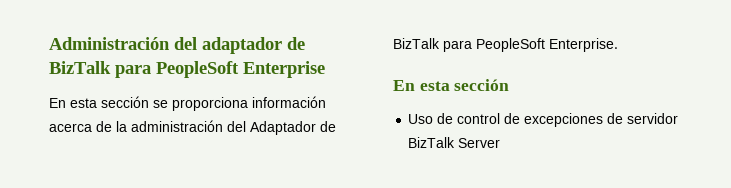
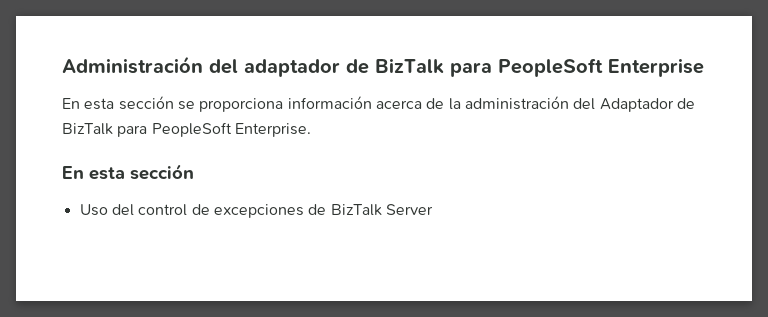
- Uso de control de excepciones de servidor BizTalk Server
+ Uso del control de excepciones de BizTalk Server

